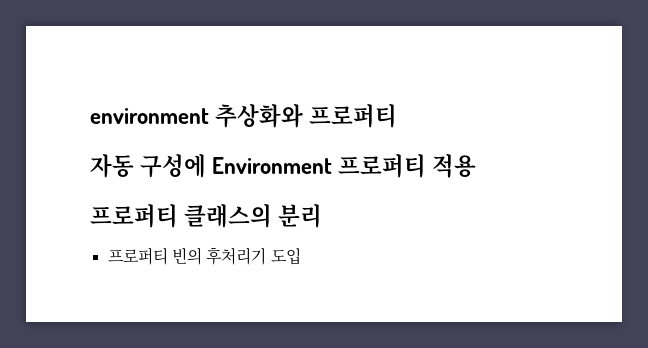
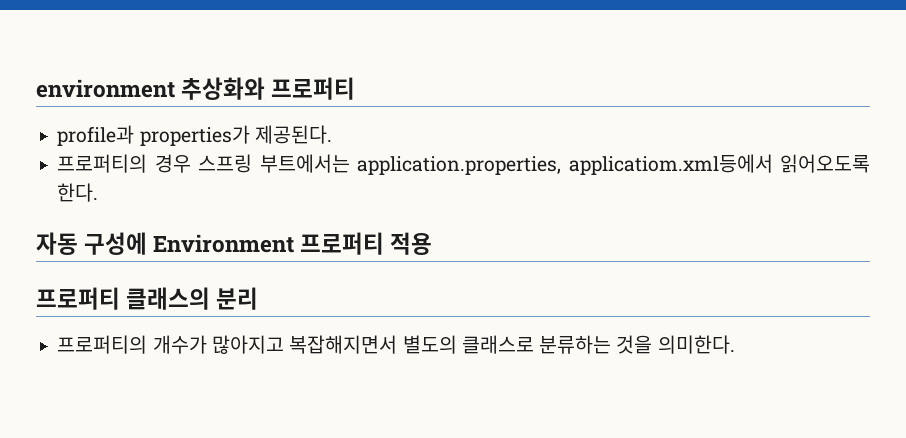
+ profile과 properties가 제공된다.
+ 프로퍼티의 경우 스프링 부트에서는 application.properties, applicatiom.xml등에서 읽어오도록 한다.
- 프로퍼티 빈의 후처리기 도입
+ 프로퍼티의 개수가 많아지고 복잡해지면서 별도의 클래스로 분류하는 것을 의미한다.

